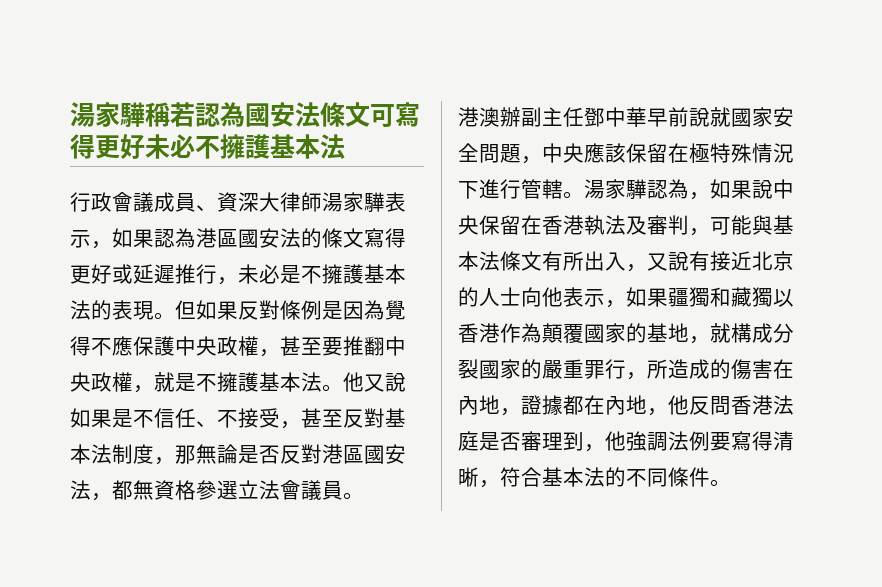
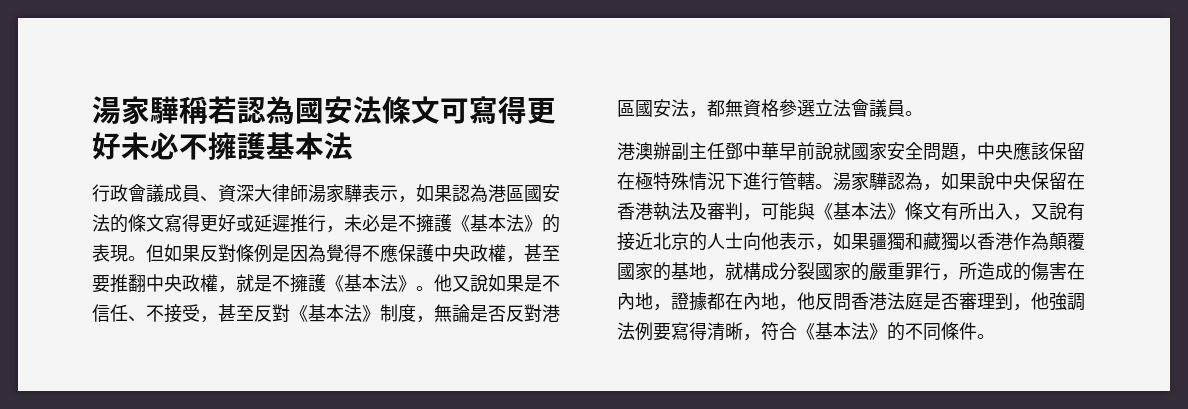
- 行政會議成員、資深大律師湯家驊表示，如果認為港區國安法的條文寫得更好或延遲推行，未必是不擁護基本法的表現。
+ 行政會議成員、資深大律師湯家驊表示，如果認為港區國安法的條文寫得更好或延遲推行，未必是不擁護《基本法》的表現。
- 但如果反對條例是因為覺得不應保護中央政權，甚至要推翻中央政權，就是不擁護基本法。
+ 但如果反對條例是因為覺得不應保護中央政權，甚至要推翻中央政權，就是不擁護《基本法》。
- 他又說如果是不信任、不接受，甚至反對基本法制度，那無論是否反對港區國安法，都無資格參選立法會議員。
+ 他又說如果是不信任、不接受，甚至反對《基本法》制度，無論是否反對港區國安法，都無資格參選立法會議員。
- 湯家驊認為，如果說中央保留在香港執法及審判，可能與基本法條文有所出入，又說有接近北京的人士向他表示，如果疆獨和藏獨以香港作為顛覆國家的基地，就構成分裂國家的嚴重罪行，所造成的傷害在內地，證據都在內地，他反問香港法庭是否審理到，他強調法例要寫得清晰，符合基本法的不同條件。
+ 湯家驊認為，如果說中央保留在香港執法及審判，可能與《基本法》條文有所出入，又說有接近北京的人士向他表示，如果疆獨和藏獨以香港作為顛覆國家的基地，就構成分裂國家的嚴重罪行，所造成的傷害在內地，證據都在內地，他反問香港法庭是否審理到，他強調法例要寫得清晰，符合《基本法》的不同條件。

